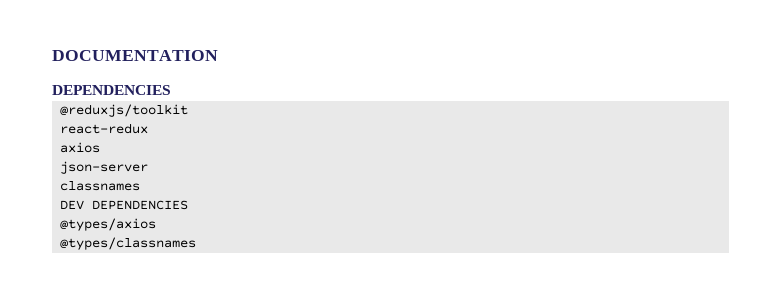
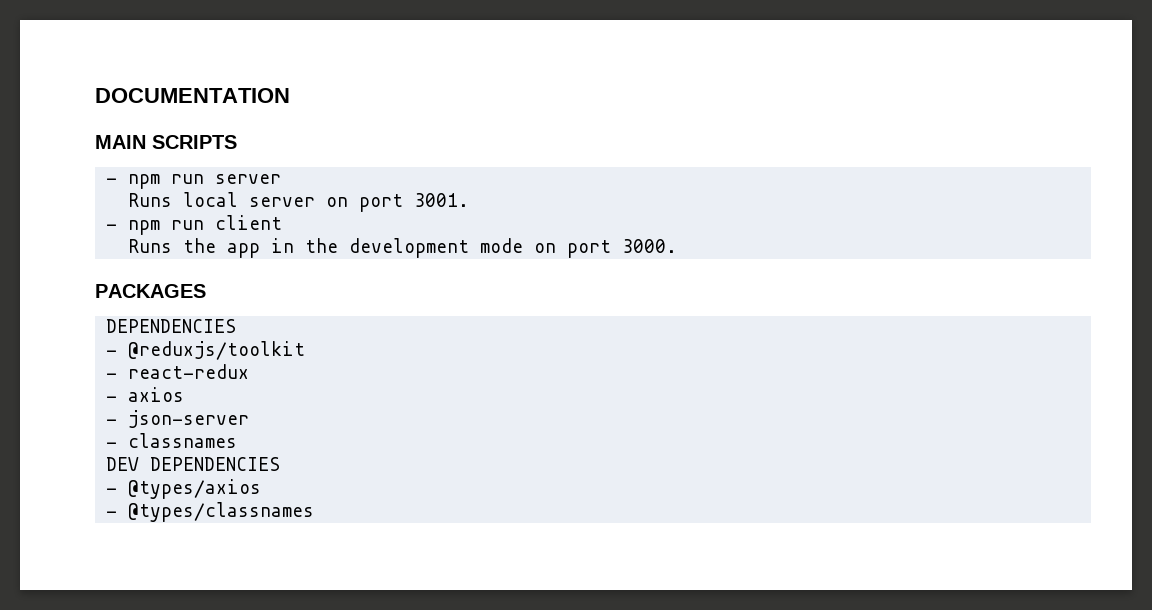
  DOCUMENTATION
+ MAIN SCRIPTS
+ - npm run server
+ Runs local server on port 3001.
+ - npm run client
+ Runs the app in the development mode on port 3000.
+ PACKAGES
  DEPENDENCIES
- @reduxjs/toolkit
+ - @reduxjs/toolkit
- react-redux
+ - react-redux
- axios
+ - axios
- json-server
+ - json-server
- classnames
+ - classnames
- @types/axios
+ - @types/axios
- @types/classnames
+ - @types/classnames

